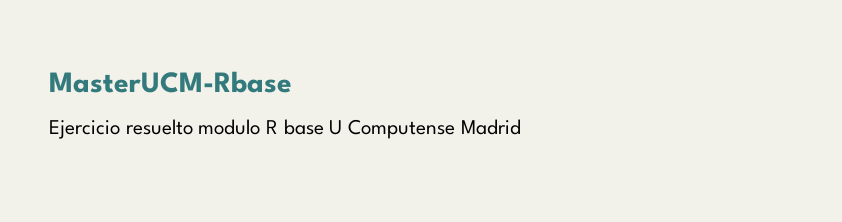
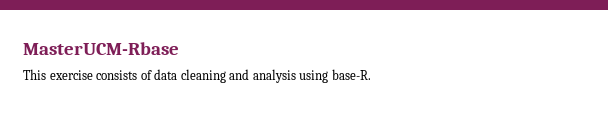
- Ejercicio resuelto modulo R base U Computense Madrid
+ This exercise consists of data cleaning and analysis using base-R.

